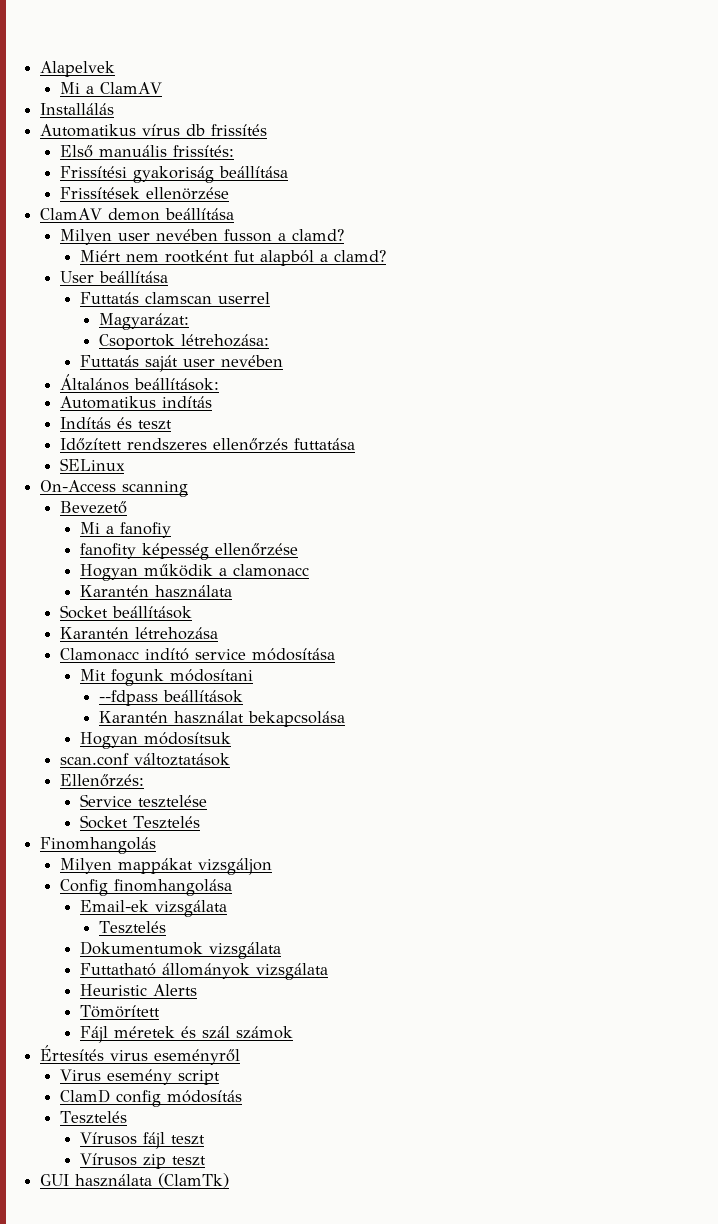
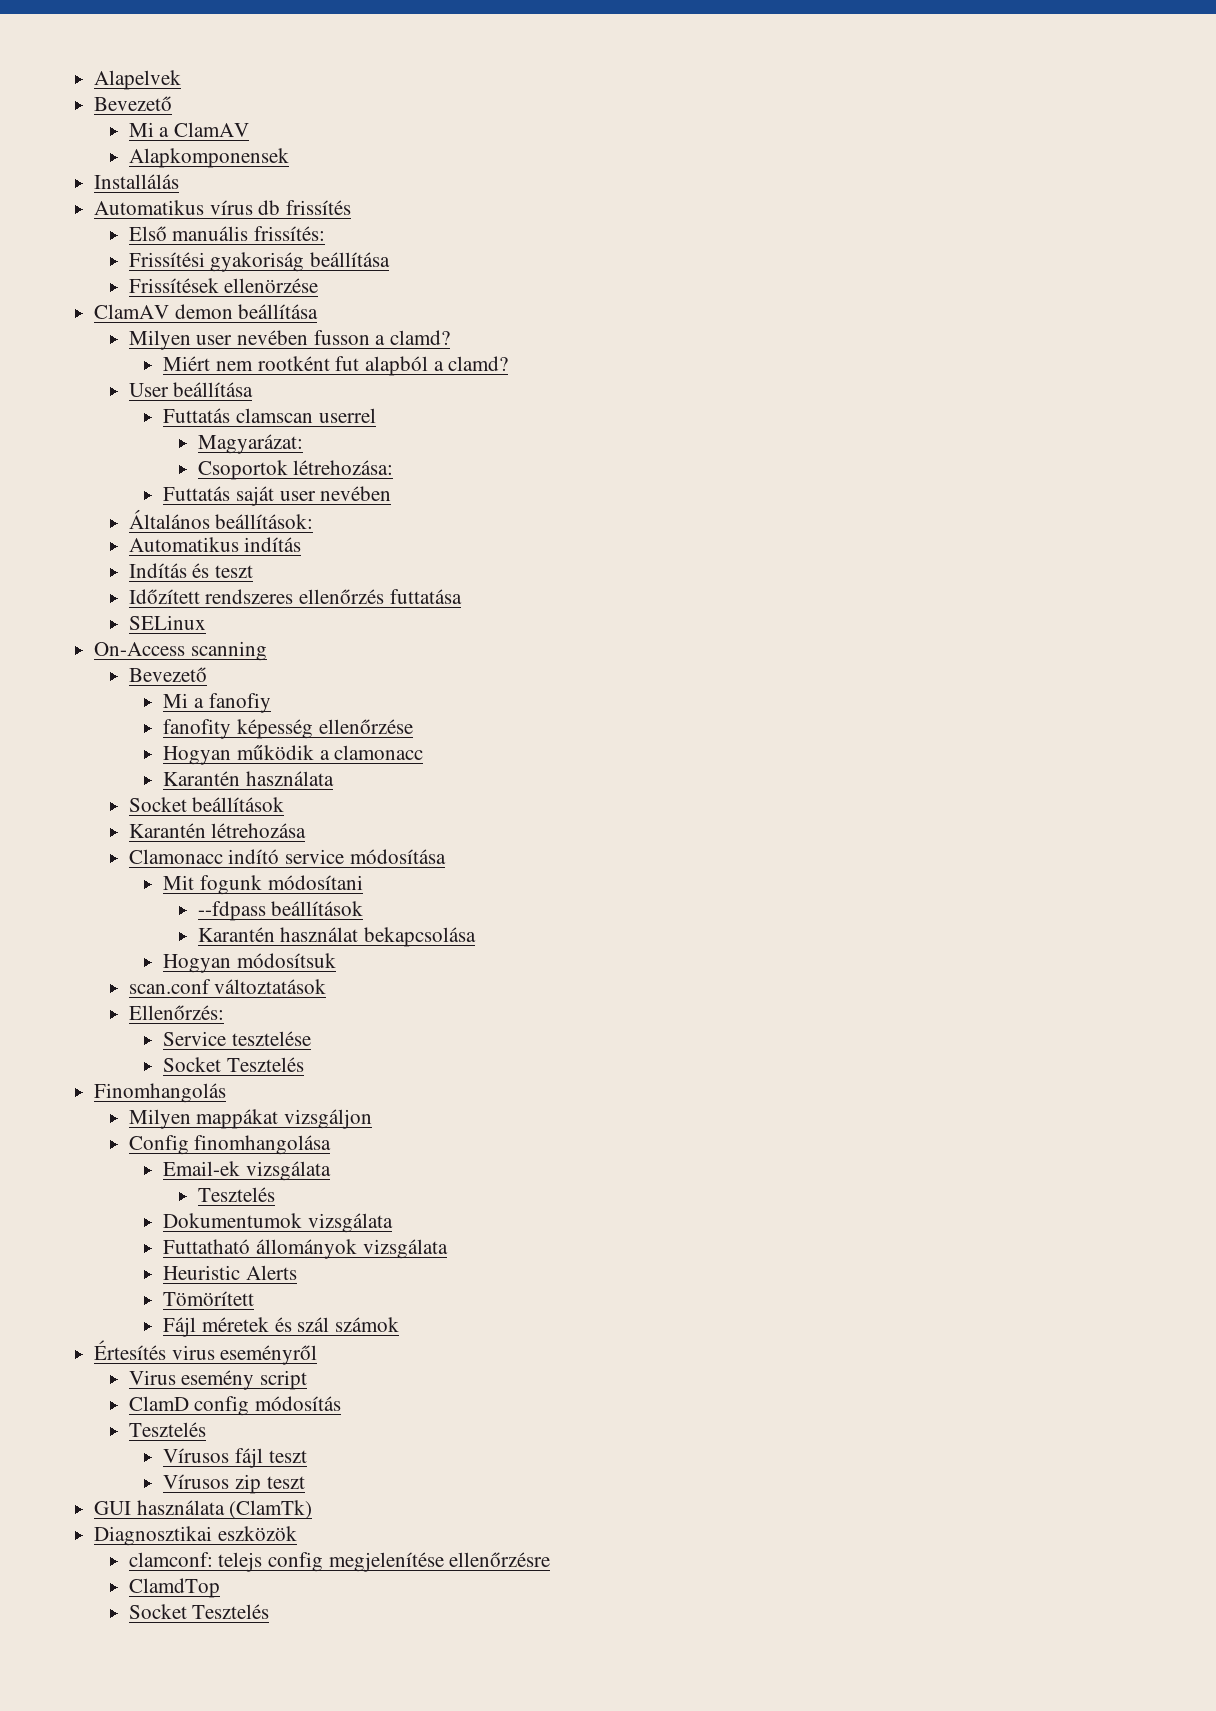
  Alapelvek
+ Bevezető
+ Alapkomponensek
+ Diagnosztikai eszközök
+ clamconf: telejs config megjelenítése ellenőrzésre
+ ClamdTop
+ Socket Tesztelés

